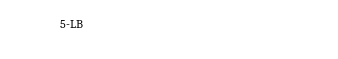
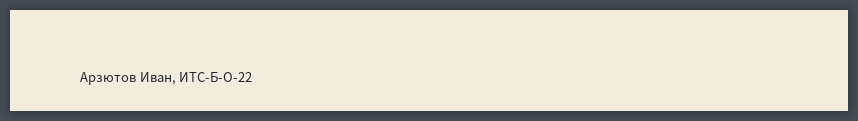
- 5-LB
+ Арзютов Иван, ИТС-Б-О-22

